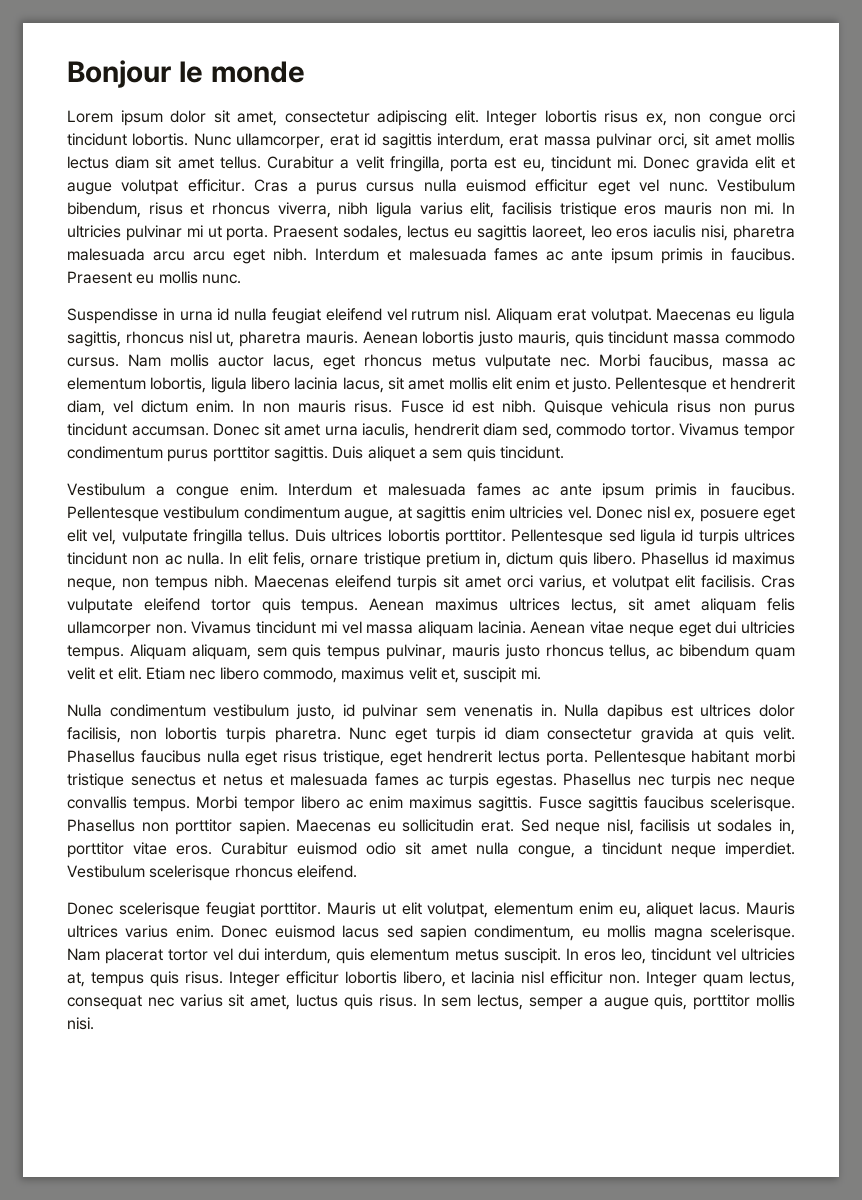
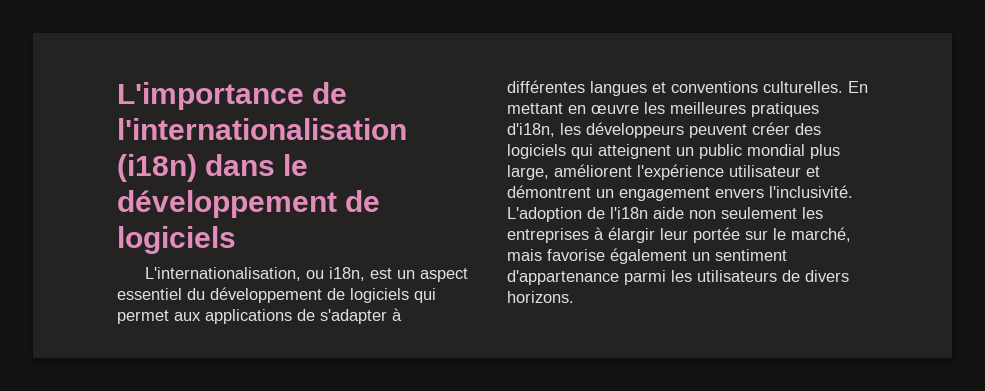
- Bonjour le monde
- Lorem ipsum dolor sit amet, consectetur adipiscing elit. Integer lobortis risus ex, non congue orci tincidunt lobortis. Nunc ullamcorper, erat id sagittis interdum, erat massa pulvinar orci, sit amet mollis lectus diam sit amet tellus. Curabitur a velit fringilla, porta est eu, tincidunt mi. Donec gravida elit et augue volutpat efficitur. Cras a purus cursus nulla euismod efficitur eget vel nunc. Vestibulum bibendum, risus et rhoncus viverra, nibh ligula varius elit, facilisis tristique eros mauris non mi. In ultricies pulvinar mi ut porta. Praesent sodales, lectus eu sagittis laoreet, leo eros iaculis nisi, pharetra malesuada arcu arcu eget nibh. Interdum et malesuada fames ac ante ipsum primis in faucibus. Praesent eu mollis nunc.
- Suspendisse in urna id nulla feugiat eleifend vel rutrum nisl. Aliquam erat volutpat. Maecenas eu ligula sagittis, rhoncus nisl ut, pharetra mauris. Aenean lobortis justo mauris, quis tincidunt massa commodo cursus. Nam mollis auctor lacus, eget rhoncus metus vulputate nec. Morbi faucibus, massa ac elementum lobortis, ligula libero lacinia lacus, sit amet mollis elit enim et justo. Pellentesque et hendrerit diam, vel dictum enim. In non mauris risus. Fusce id est nibh. Quisque vehicula risus non purus tincidunt accumsan. Donec sit amet urna iaculis, hendrerit diam sed, commodo tortor. Vivamus tempor condimentum purus porttitor sagittis. Duis aliquet a sem quis tincidunt.
- Vestibulum a congue enim. Interdum et malesuada fames ac ante ipsum primis in faucibus. Pellentesque vestibulum condimentum augue, at sagittis enim ultricies vel. Donec nisl ex, posuere eget elit vel, vulputate fringilla tellus. Duis ultrices lobortis porttitor. Pellentesque sed ligula id turpis ultrices tincidunt non ac nulla. In elit felis, ornare tristique pretium in, dictum quis libero. Phasellus id maximus neque, non tempus nibh. Maecenas eleifend turpis sit amet orci varius, et volutpat elit facilisis. Cras vulputate eleifend tortor quis tempus. Aenean maximus ultrices lectus, sit amet aliquam felis ullamcorper non. Vivamus tincidunt mi vel massa aliquam lacinia. Aenean vitae neque eget dui ultricies tempus. Aliquam aliquam, sem quis tempus pulvinar, mauris justo rhoncus tellus, ac bibendum quam velit et elit. Etiam nec libero commodo, maximus velit et, suscipit mi.
- Nulla condimentum vestibulum justo, id pulvinar sem venenatis in. Nulla dapibus est ultrices dolor facilisis, non lobortis turpis pharetra. Nunc eget turpis id diam consectetur gravida at quis velit. Phasellus faucibus nulla eget risus tristique, eget hendrerit lectus porta. Pellentesque habitant morbi tristique senectus et netus et malesuada fames ac turpis egestas. Phasellus nec turpis nec neque convallis tempus. Morbi tempor libero ac enim maximus sagittis. Fusce sagittis faucibus scelerisque. Phasellus non porttitor sapien. Maecenas eu sollicitudin erat. Sed neque nisl, facilisis ut sodales in, porttitor vitae eros. Curabitur euismod odio sit amet nulla congue, a tincidunt neque imperdiet. Vestibulum scelerisque rhoncus eleifend.
- Donec scelerisque feugiat porttitor. Mauris ut elit volutpat, elementum enim eu, aliquet lacus. Mauris ultrices varius enim. Donec euismod lacus sed sapien condimentum, eu mollis magna scelerisque. Nam placerat tortor vel dui interdum, quis elementum metus suscipit. In eros leo, tincidunt vel ultricies at, tempus quis risus. Integer efficitur lobortis libero, et lacinia nisl efficitur non. Integer quam lectus, consequat nec varius sit amet, luctus quis risus. In sem lectus, semper a augue quis, porttitor mollis nisi.
+ L'importance de l'internationalisation (i18n) dans le développement de logiciels
+ L'internationalisation, ou i18n, est un aspect essentiel du développement de logiciels qui permet aux applications de s'adapter à différentes langues et conventions culturelles. En mettant en œuvre les meilleures pratiques d'i18n, les développeurs peuvent créer des logiciels qui atteignent un public mondial plus large, améliorent l'expérience utilisateur et démontrent un engagement envers l'inclusivité. L'adoption de l'i18n aide non seulement les entreprises à élargir leur portée sur le marché, mais favorise également un sentiment d'appartenance parmi les utilisateurs de divers horizons.

